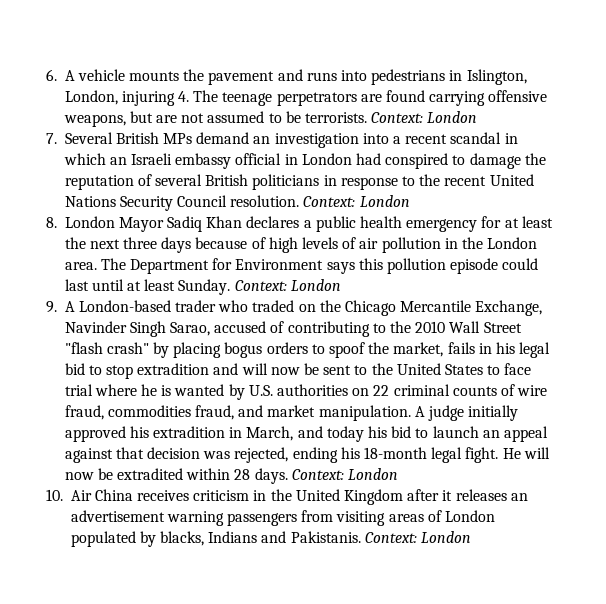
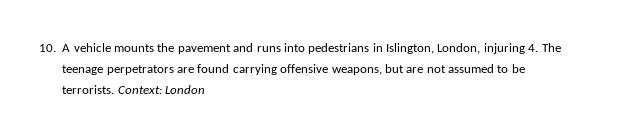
- 6. A vehicle mounts the pavement and runs into pedestrians in Islington, London, injuring 4. The teenage perpetrators are found carrying offensive weapons, but are not assumed to be terrorists.
+ 10. A vehicle mounts the pavement and runs into pedestrians in Islington, London, injuring 4. The teenage perpetrators are found carrying offensive weapons, but are not assumed to be terrorists.
- 7. Several British MPs demand an investigation into a recent scandal in which an Israeli embassy official in London had conspired to damage the reputation of several British politicians in response to the recent United Nations Security Council resolution. Context: London
- 8. London Mayor Sadiq Khan declares a public health emergency for at least the next three days because of high levels of air pollution in the London area. The Department for Environment says this pollution episode could last until at least Sunday. Context: London
- 9. A London-based trader who traded on the Chicago Mercantile Exchange, Navinder Singh Sarao, accused of contributing to the 2010 Wall Street "flash crash" by placing bogus orders to spoof the market, fails in his legal bid to stop extradition and will now be sent to the United States to face trial where he is wanted by U.S. authorities on 22 criminal counts of wire fraud, commodities fraud, and market manipulation. A judge initially approved his extradition in March, and today his bid to launch an appeal against that decision was rejected, ending his 18-month legal fight. He will now be extradited within 28 days. Context: London
- 10. Air China receives criticism in the United Kingdom after it releases an advertisement warning passengers from visiting areas of London populated by blacks, Indians and Pakistanis. Context: London

